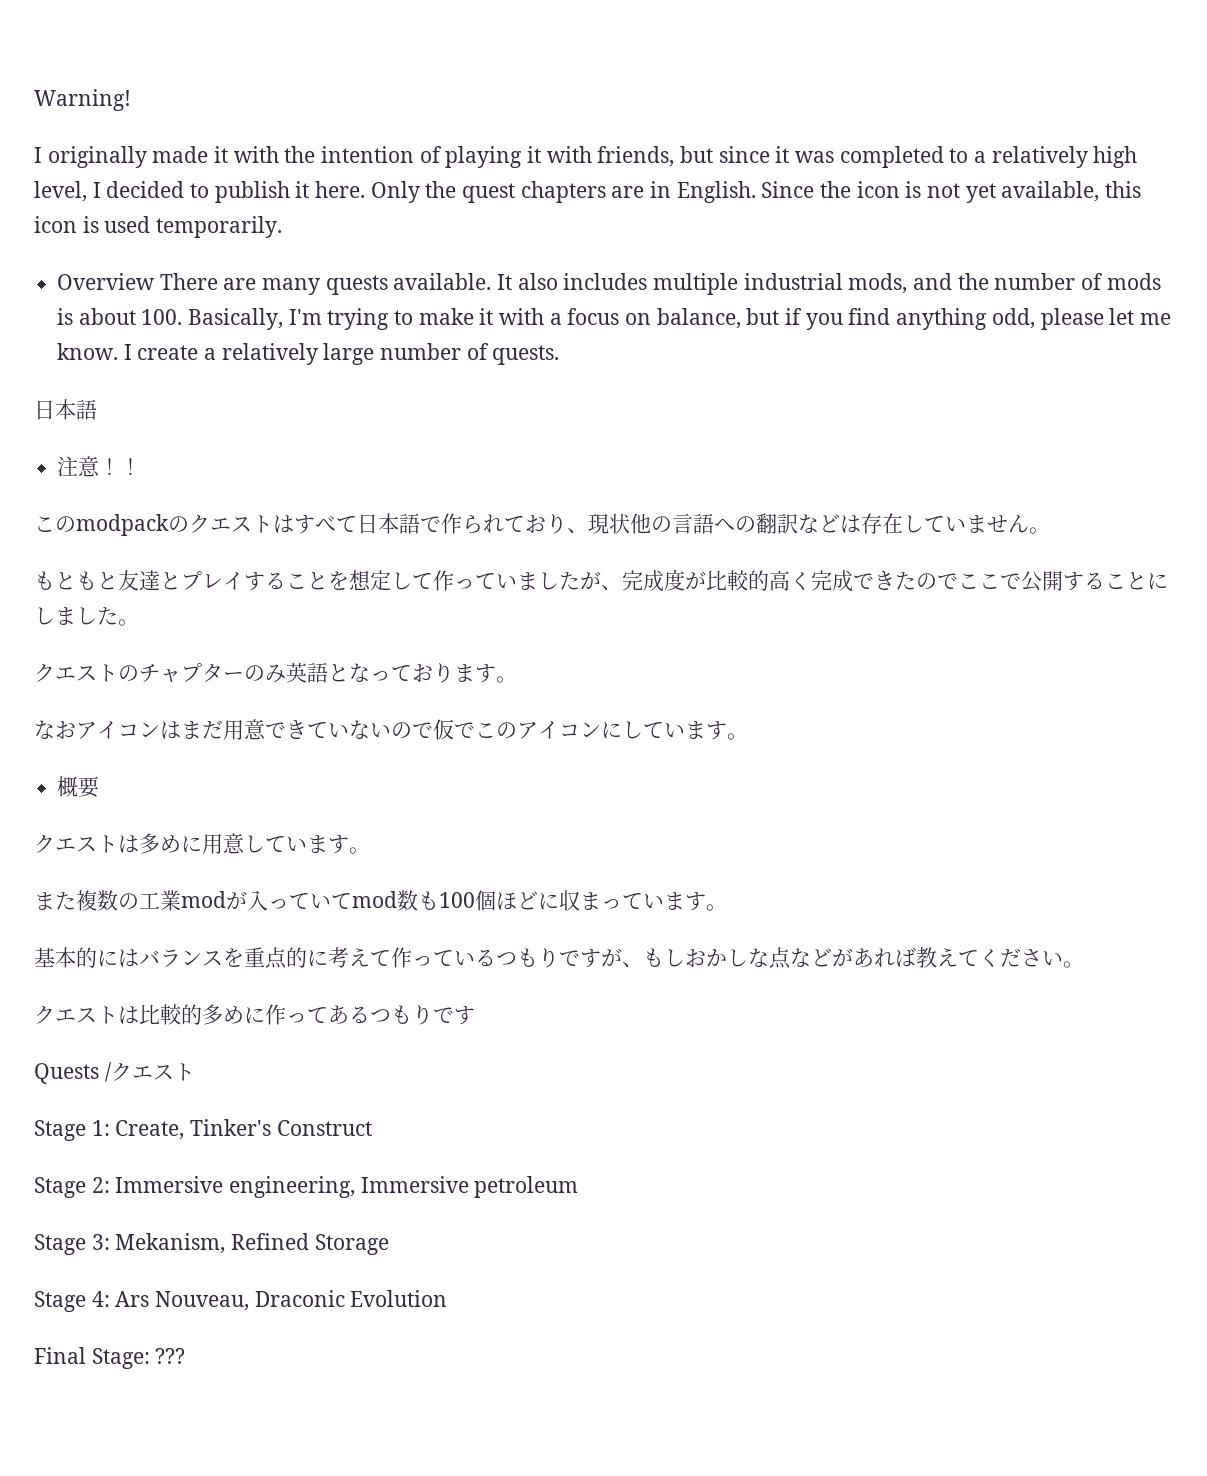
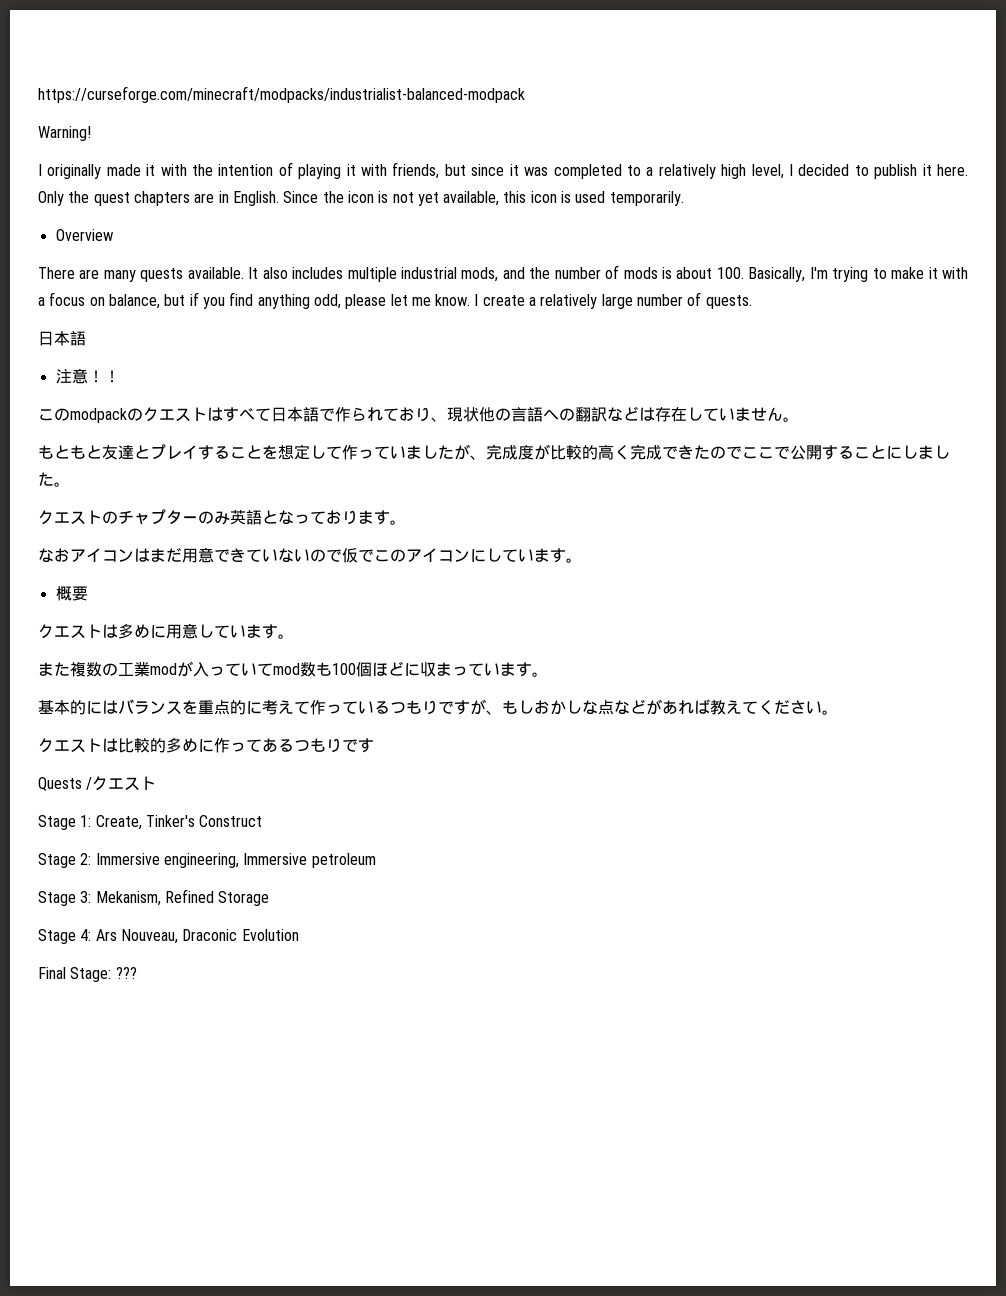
+ https://curseforge.com/minecraft/modpacks/industrialist-balanced-modpack
- Overview There are many quests available.
+ Overview
+ There are many quests available.

